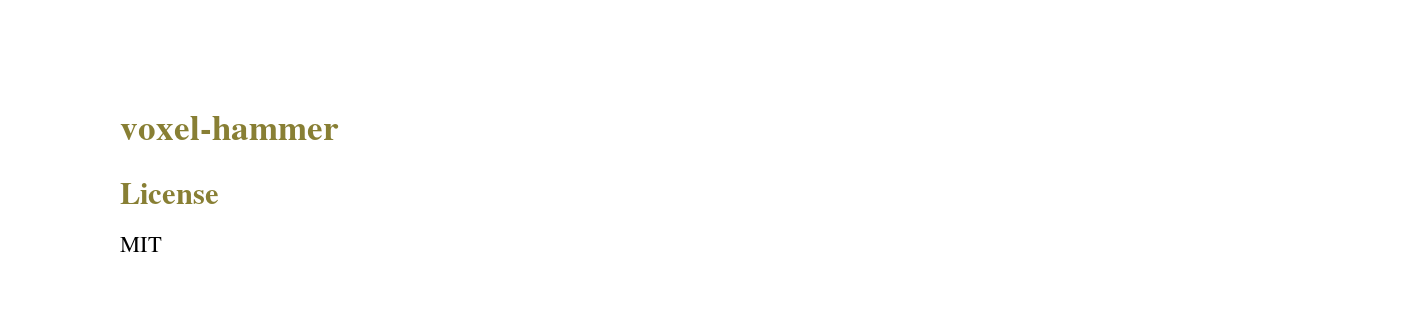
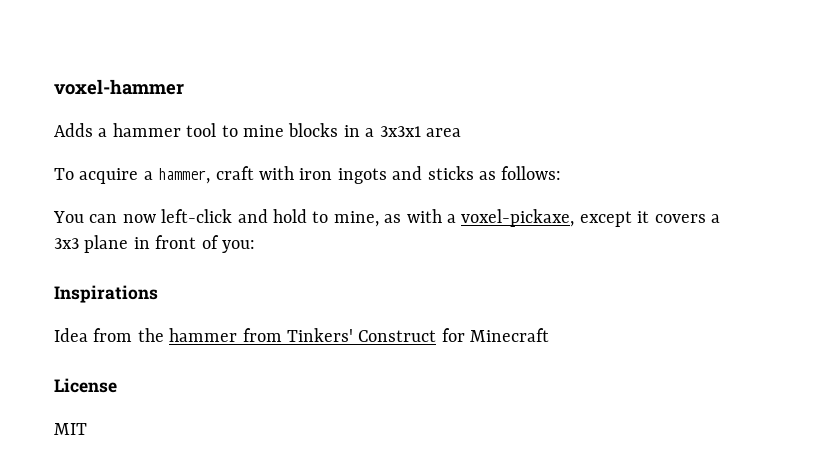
+ Adds a hammer tool to mine blocks in a 3x3x1 area
+ To acquire a hammer, craft with iron ingots and sticks as follows:
+ You can now left-click and hold to mine, as with a voxel-pickaxe, except it covers a 3x3 plane in front of you:
+ Inspirations
+ Idea from the hammer from Tinkers' Construct for Minecraft

